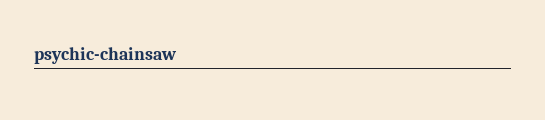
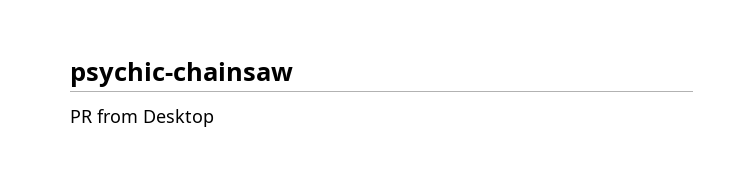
+ PR from Desktop

